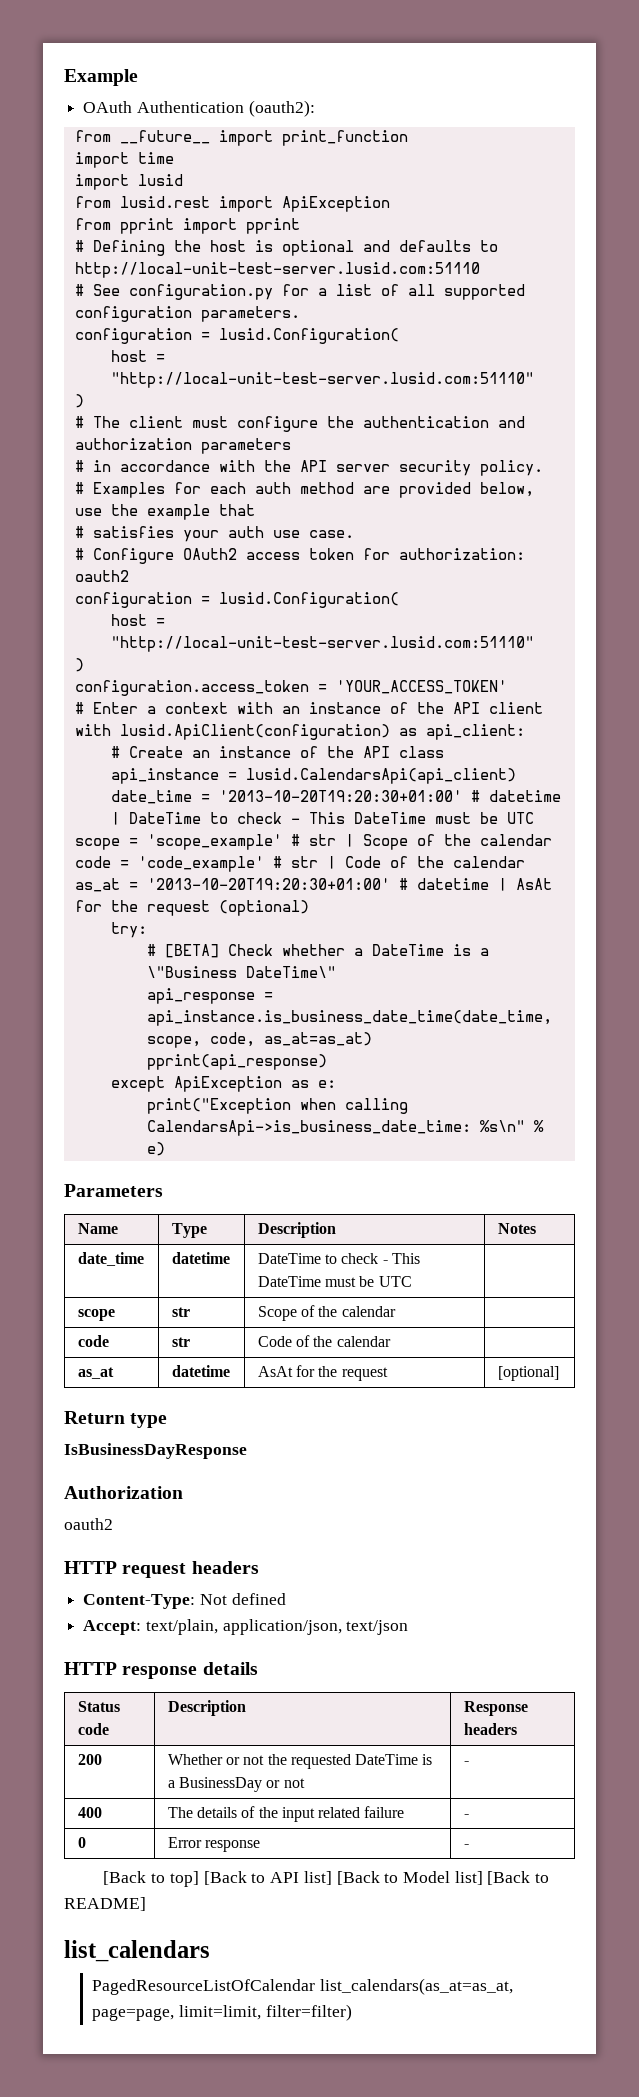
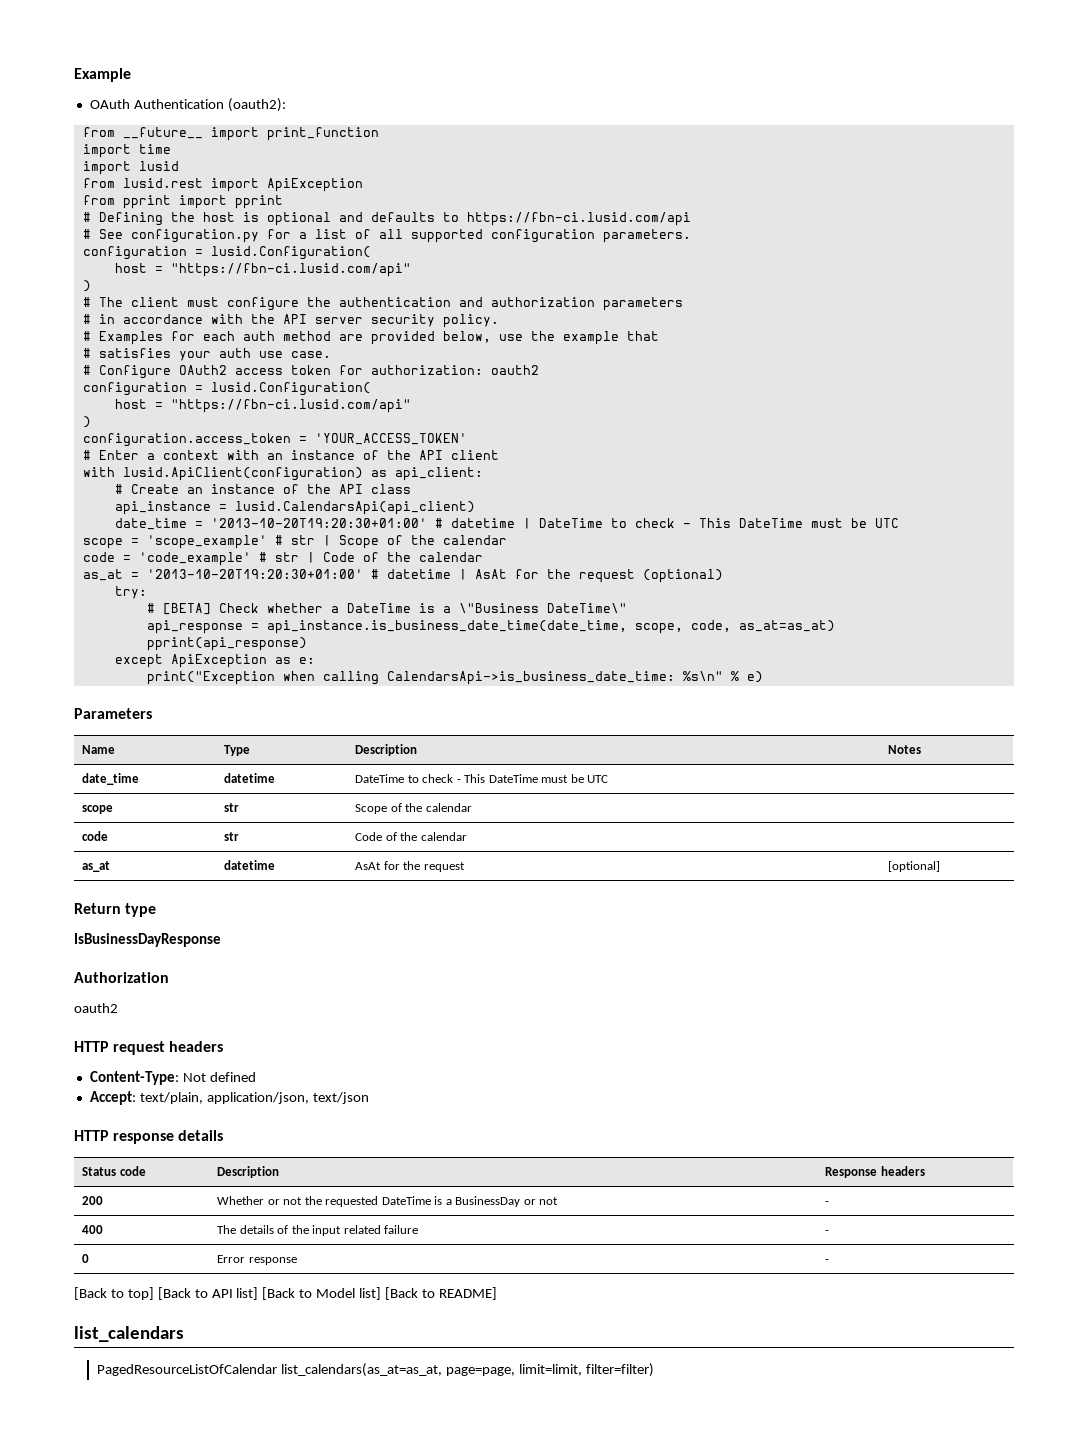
- # Defining the host is optional and defaults to http://local-unit-test-server.lusid.com:51110
+ # Defining the host is optional and defaults to https://fbn-ci.lusid.com/api
  # See configuration.py for a list of all supported configuration parameters.
  configuration = lusid.Configuration(
- host = "http://local-unit-test-server.lusid.com:51110"
+ host = "https://fbn-ci.lusid.com/api"
  # Configure OAuth2 access token for authorization: oauth2
  configuration = lusid.Configuration(
- host = "http://local-unit-test-server.lusid.com:51110"
+ host = "https://fbn-ci.lusid.com/api"

